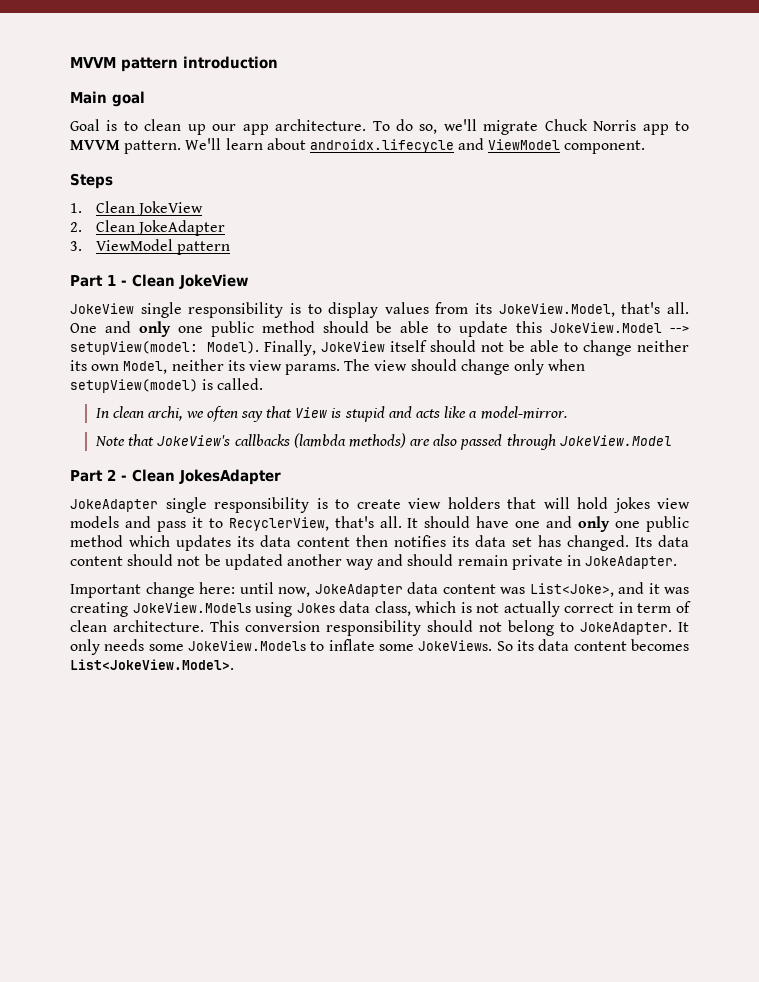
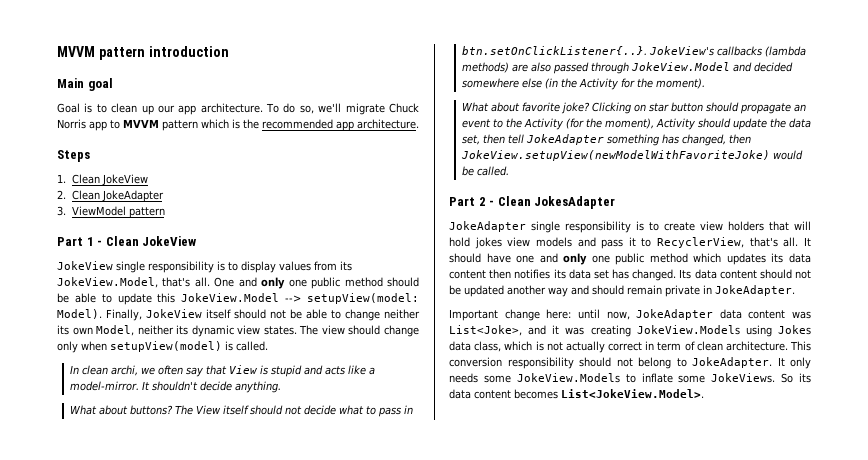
- To do so, we'll migrate Chuck Norris app to MVVM pattern. We'll learn about androidx.lifecycle and ViewModel component.
+ To do so, we'll migrate Chuck Norris app to MVVM pattern which is the recommended app architecture.
- Finally, JokeView itself should not be able to change neither its own Model, neither its view params.
+ Finally, JokeView itself should not be able to change neither its own Model, neither its dynamic view states.
- In clean archi, we often say that View is stupid and acts like a model-mirror.
- Note that JokeView's callbacks (lambda methods) are also passed through JokeView.Model
+ In clean archi, we often say that View is stupid and acts like a model-mirror. It shouldn't decide anything.
+ What about buttons? The View itself should not decide what to pass in btn.setOnClickListener{..}. JokeView's callbacks (lambda methods) are also passed through JokeView.Model and decided somewhere else (in the Activity for the moment).
+ What about favorite joke? Clicking on star button should propagate an event to the Activity (for the moment), Activity should update the data set, then tell JokeAdapter something has changed, then JokeView.setupView(newModelWithFavoriteJoke) would be called.

